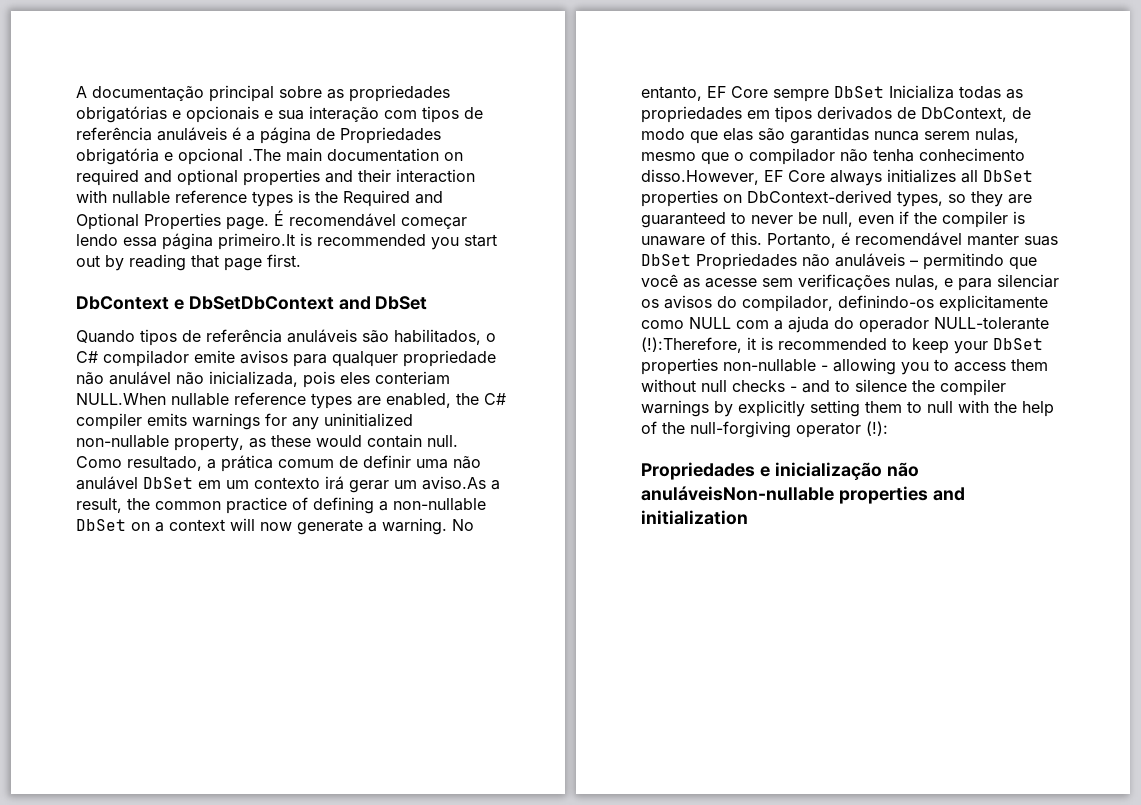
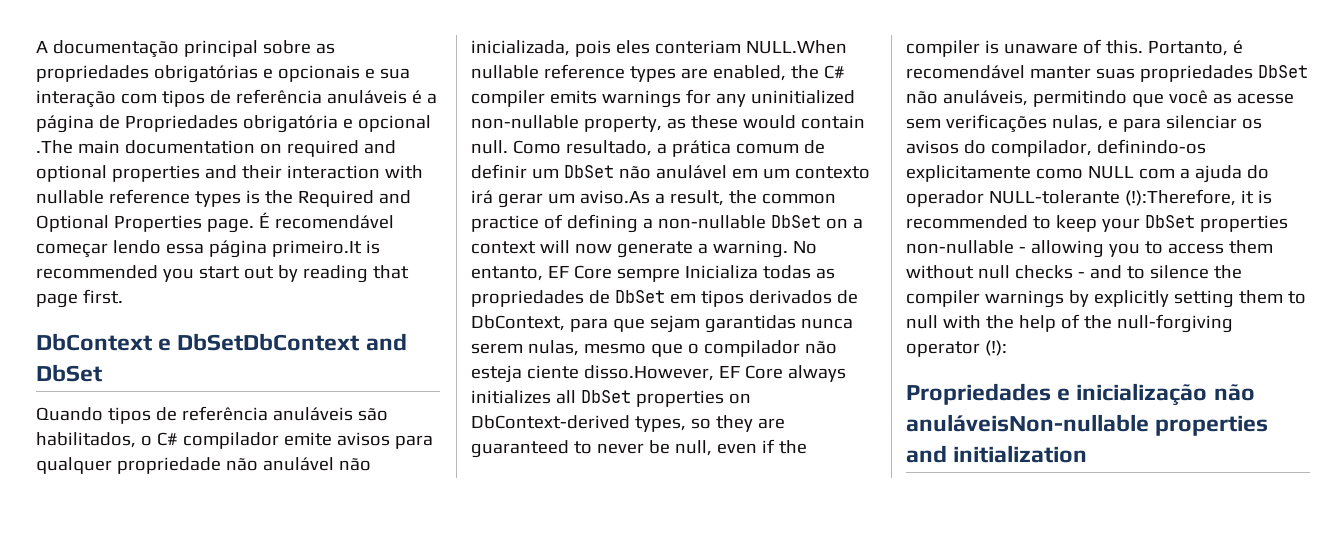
- Como resultado, a prática comum de definir uma não anulável DbSet em um contexto irá gerar um aviso.As a result, the common practice of defining a non-nullable DbSet on a context will now generate a warning.
+ Como resultado, a prática comum de definir um DbSet não anulável em um contexto irá gerar um aviso.As a result, the common practice of defining a non-nullable DbSet on a context will now generate a warning.
- No entanto, EF Core sempre DbSet Inicializa todas as propriedades em tipos derivados de DbContext, de modo que elas são garantidas nunca serem nulas, mesmo que o compilador não tenha conhecimento disso.However, EF Core always initializes all DbSet properties on DbContext-derived types, so they are guaranteed to never be null, even if the compiler is unaware of this.
+ No entanto, EF Core sempre Inicializa todas as propriedades de DbSet em tipos derivados de DbContext, para que sejam garantidas nunca serem nulas, mesmo que o compilador não esteja ciente disso.However, EF Core always initializes all DbSet properties on DbContext-derived types, so they are guaranteed to never be null, even if the compiler is unaware of this.
- Portanto, é recomendável manter suas DbSet Propriedades não anuláveis – permitindo que você as acesse sem verificações nulas, e para silenciar os avisos do compilador, definindo-os explicitamente como NULL com a ajuda do operador NULL-tolerante (!):Therefore, it is recommended to keep your DbSet properties non-nullable - allowing you to access them without null checks - and to silence the compiler warnings by explicitly setting them to null with the help of the null-forgiving operator (!):
+ Portanto, é recomendável manter suas propriedades DbSet não anuláveis, permitindo que você as acesse sem verificações nulas, e para silenciar os avisos do compilador, definindo-os explicitamente como NULL com a ajuda do operador NULL-tolerante (!):Therefore, it is recommended to keep your DbSet properties non-nullable - allowing you to access them without null checks - and to silence the compiler warnings by explicitly setting them to null with the help of the null-forgiving operator (!):

